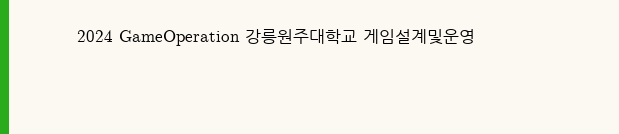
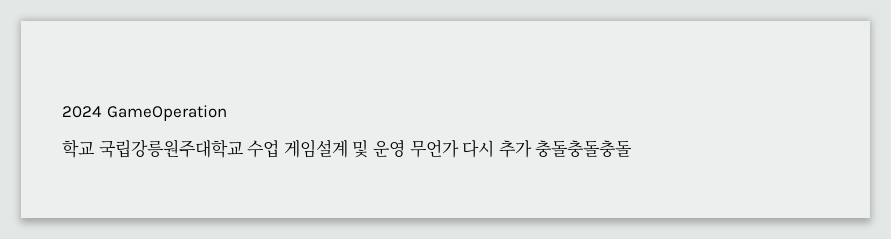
- 2024 GameOperation 강릉원주대학교 게임설계및운영
+ 2024 GameOperation
+ 학교 국립강릉원주대학교 수업 게임설계 및 운영 무언가 다시 추가 충돌충돌충돌

